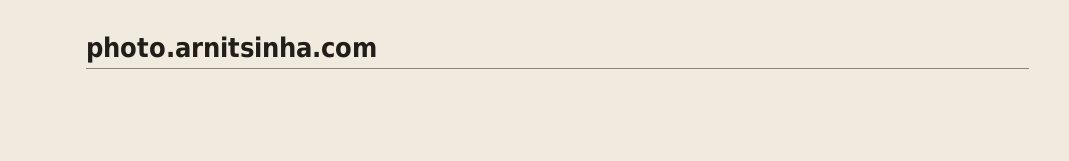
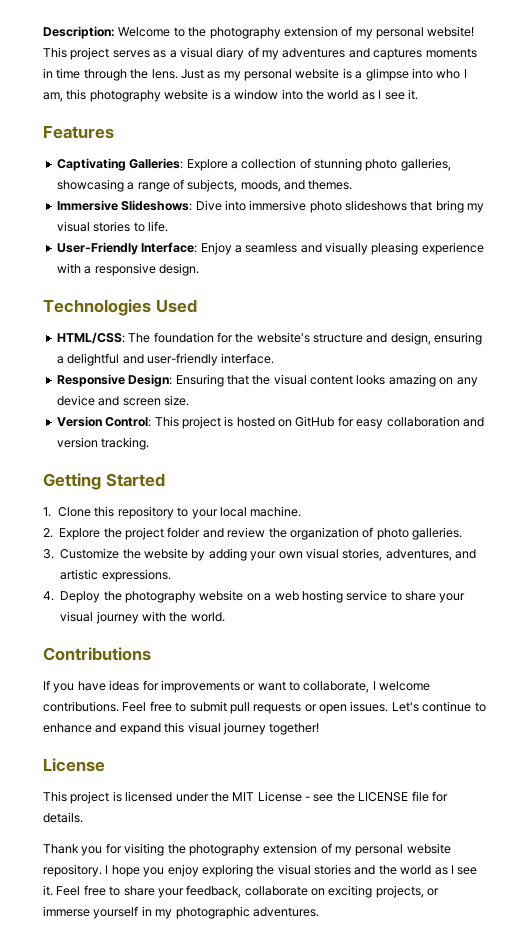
- photo.arnitsinha.com
+ Description: Welcome to the photography extension of my personal website! This project serves as a visual diary of my adventures and captures moments in time through the lens. Just as my personal website is a glimpse into who I am, this photography website is a window into the world as I see it.
+ Features
+ Captivating Galleries: Explore a collection of stunning photo galleries, showcasing a range of subjects, moods, and themes.
+ Immersive Slideshows: Dive into immersive photo slideshows that bring my visual stories to life.
+ User-Friendly Interface: Enjoy a seamless and visually pleasing experience with a responsive design.
+ Technologies Used
+ HTML/CSS: The foundation for the website's structure and design, ensuring a delightful and user-friendly interface.
+ Responsive Design: Ensuring that the visual content looks amazing on any device and screen size.
+ Version Control: This project is hosted on GitHub for easy collaboration and version tracking.
+ Getting Started
+ 1. Clone this repository to your local machine.
+ 2. Explore the project folder and review the organization of photo galleries.
+ 3. Customize the website by adding your own visual stories, adventures, and artistic expressions.
+ 4. Deploy the photography website on a web hosting service to share your visual journey with the world.
+ Contributions
+ If you have ideas for improvements or want to collaborate, I welcome contributions. Feel free to submit pull requests or open issues. Let's continue to enhance and expand this visual journey together!
+ License
+ This project is licensed under the MIT License - see the LICENSE file for details.
+ Thank you for visiting the photography extension of my personal website repository. I hope you enjoy exploring the visual stories and the world as I see it. Feel free to share your feedback, collaborate on exciting projects, or immerse yourself in my photographic adventures.

